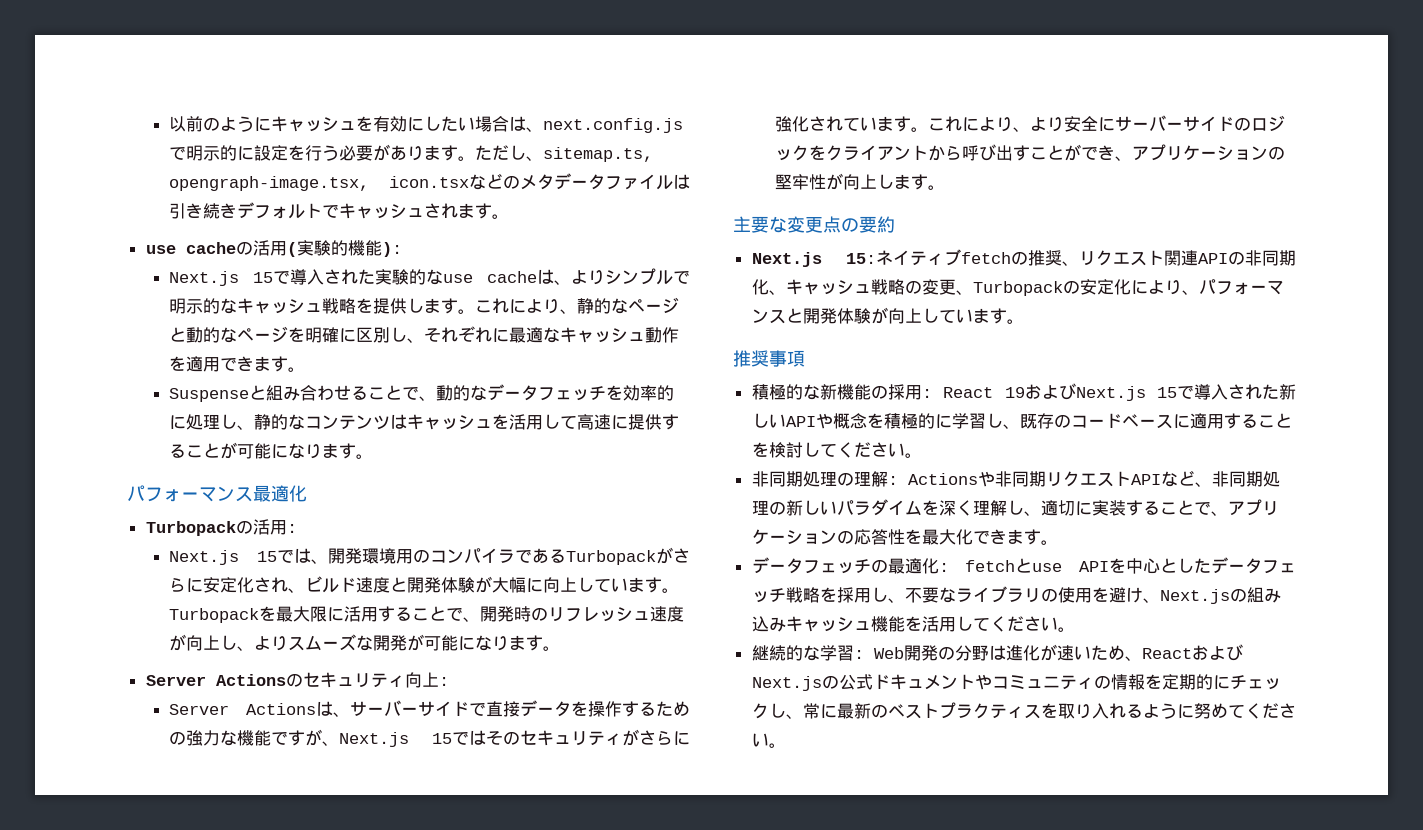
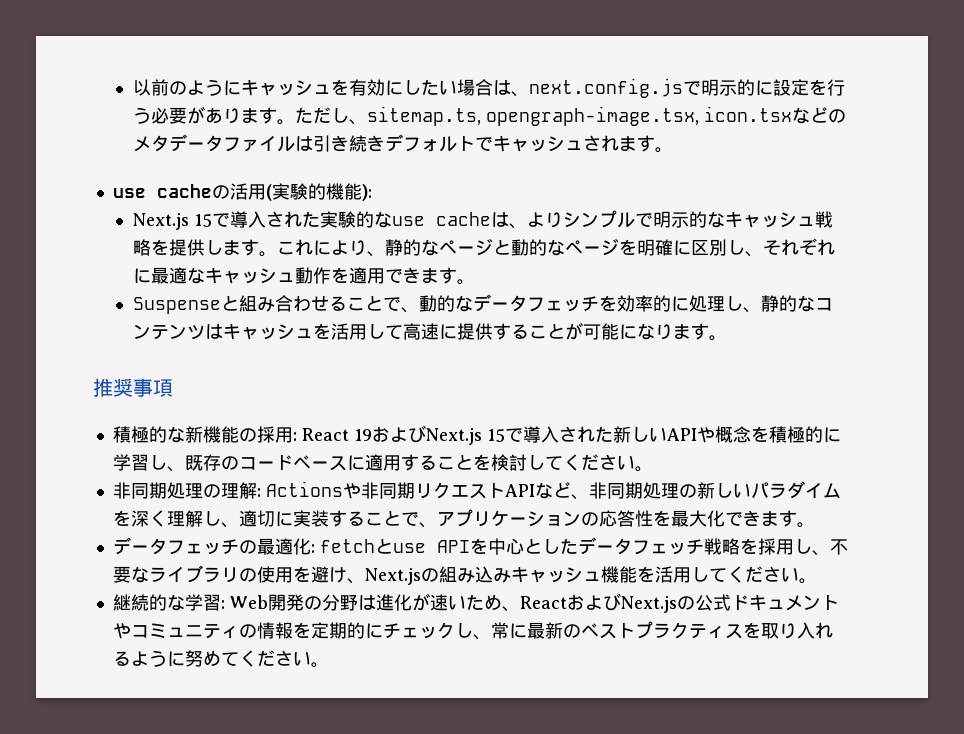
- パフォーマンス最適化
- Turbopackの活用:
- Next.js 15では、開発環境用のコンパイラであるTurbopackがさらに安定化され、ビルド速度と開発体験が大幅に向上しています。Turbopackを最大限に活用することで、開発時のリフレッシュ速度が向上し、よりスムーズな開発が可能になります。
- Server Actionsのセキュリティ向上:
- Server Actionsは、サーバーサイドで直接データを操作するための強力な機能ですが、Next.js 15ではそのセキュリティがさらに強化されています。これにより、より安全にサーバーサイドのロジックをクライアントから呼び出すことができ、アプリケーションの堅牢性が向上します。
- 主要な変更点の要約
- Next.js 15:ネイティブfetchの推奨、リクエスト関連APIの非同期化、キャッシュ戦略の変更、Turbopackの安定化により、パフォーマンスと開発体験が向上しています。

